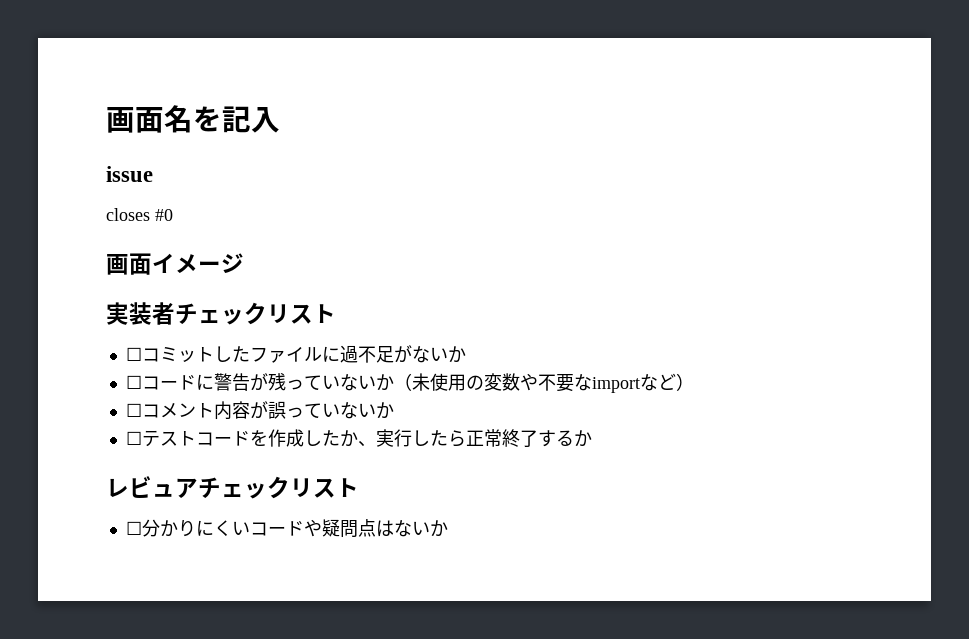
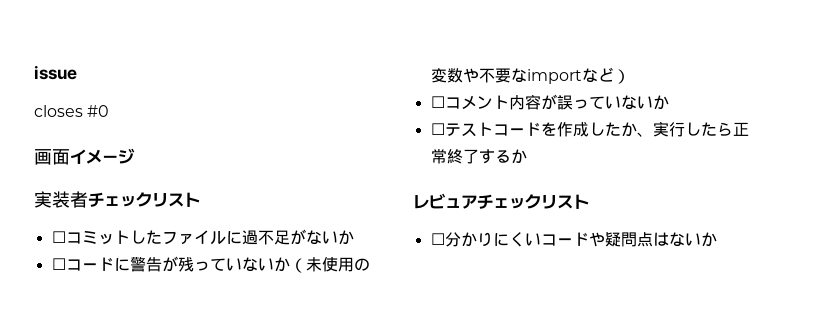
- 画面名を記入

